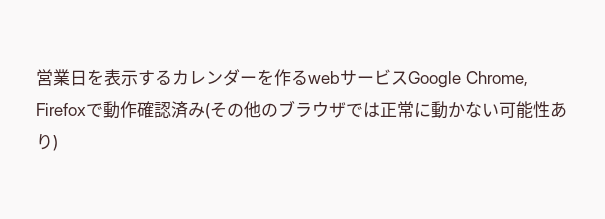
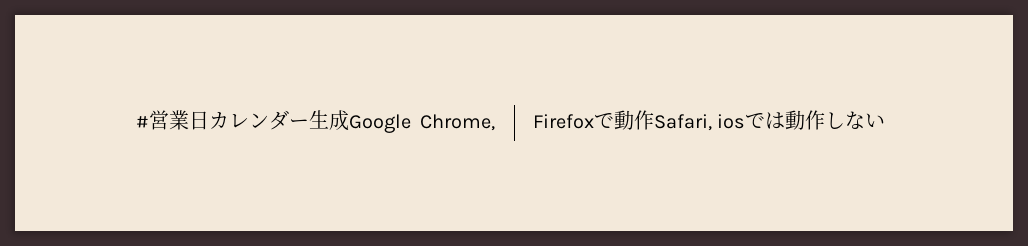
- 営業日を表示するカレンダーを作るwebサービスGoogle Chrome, Firefoxで動作確認済み(その他のブラウザでは正常に動かない可能性あり)
+ #営業日カレンダー生成Google Chrome, Firefoxで動作Safari, iosでは動作しない

